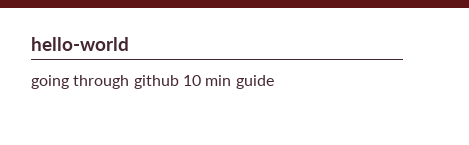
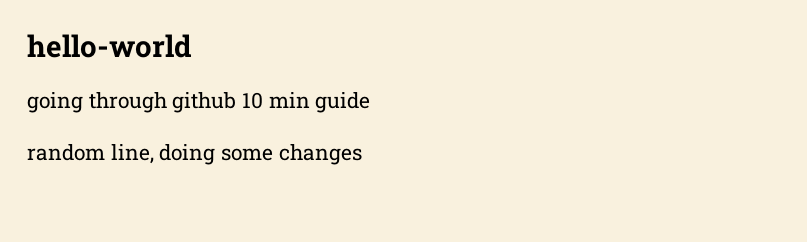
+ random line, doing some changes

